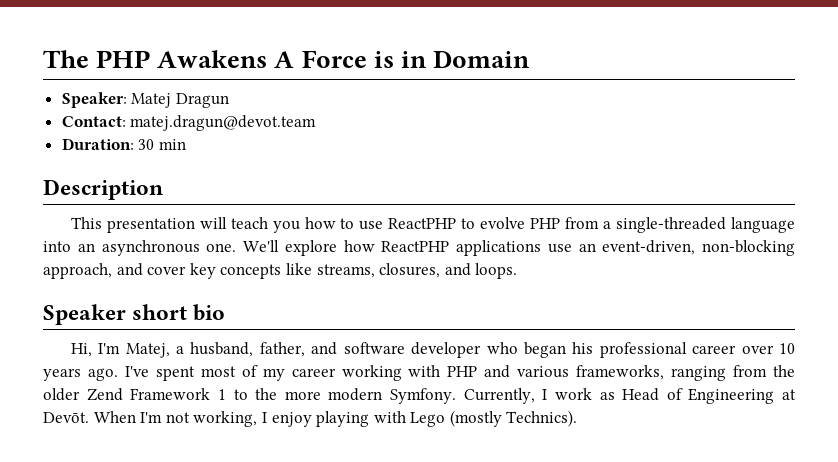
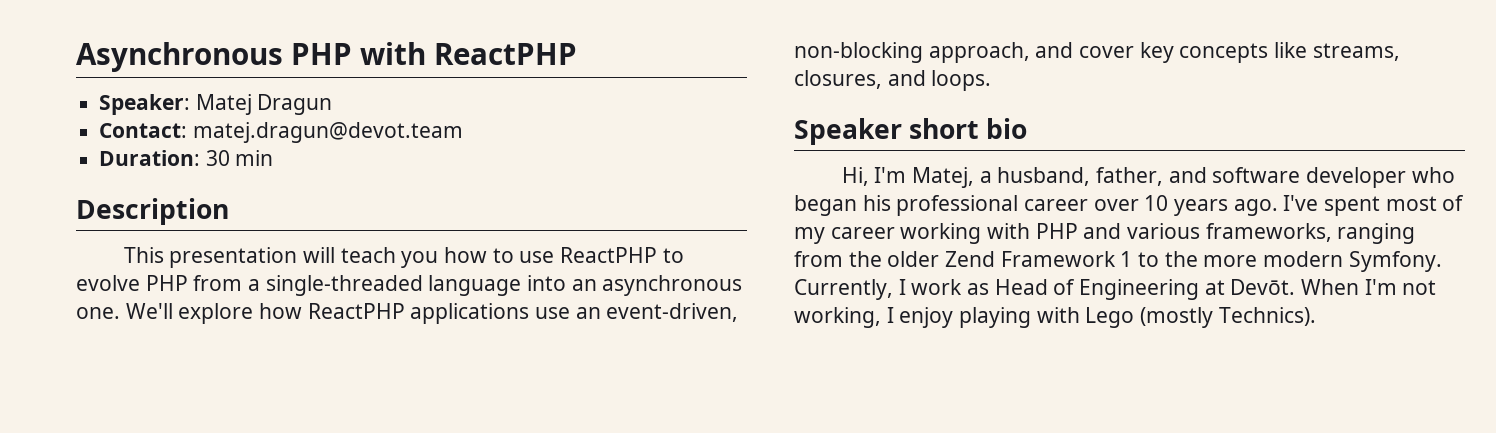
- The PHP Awakens A Force is in Domain
+ Asynchronous PHP with ReactPHP

